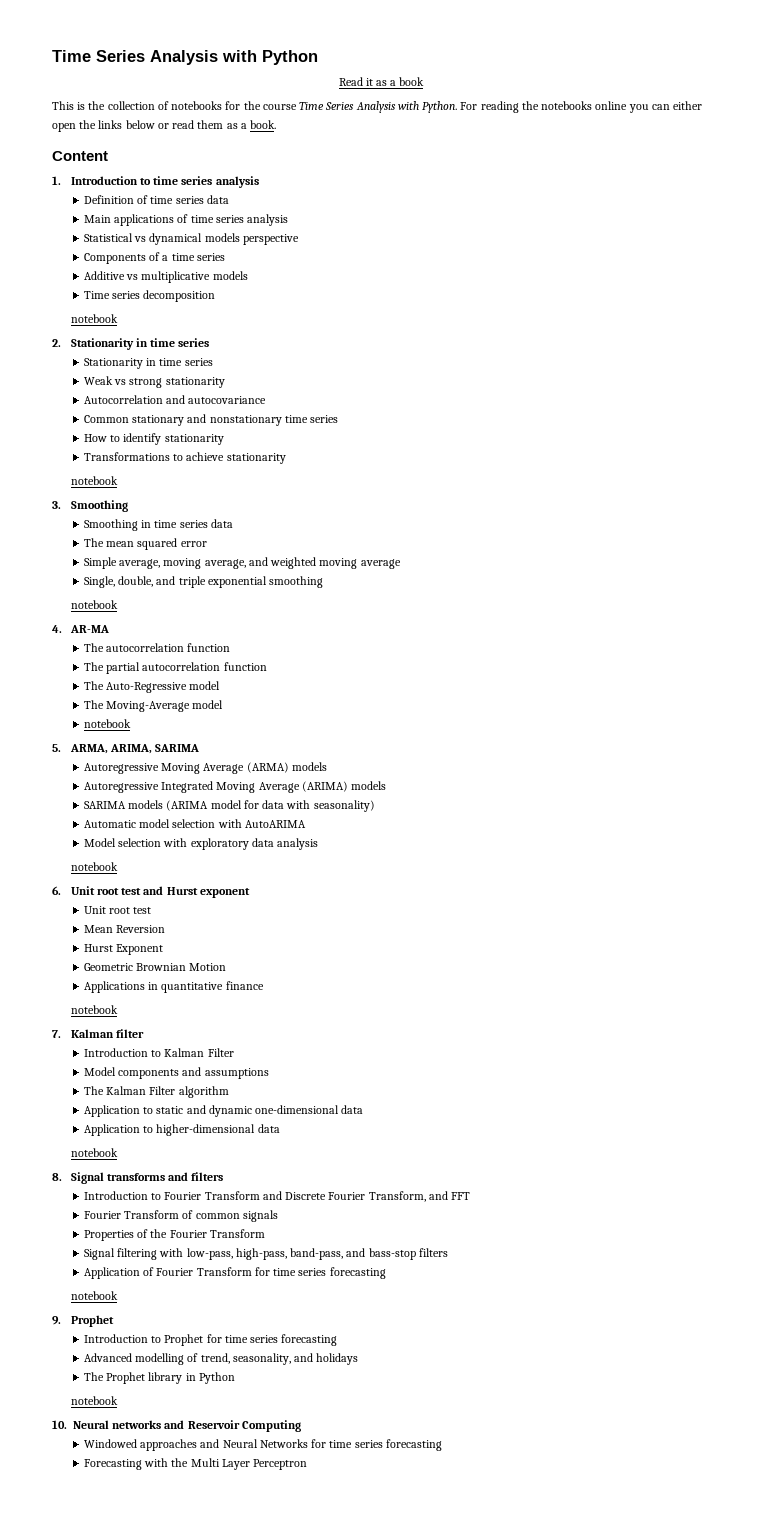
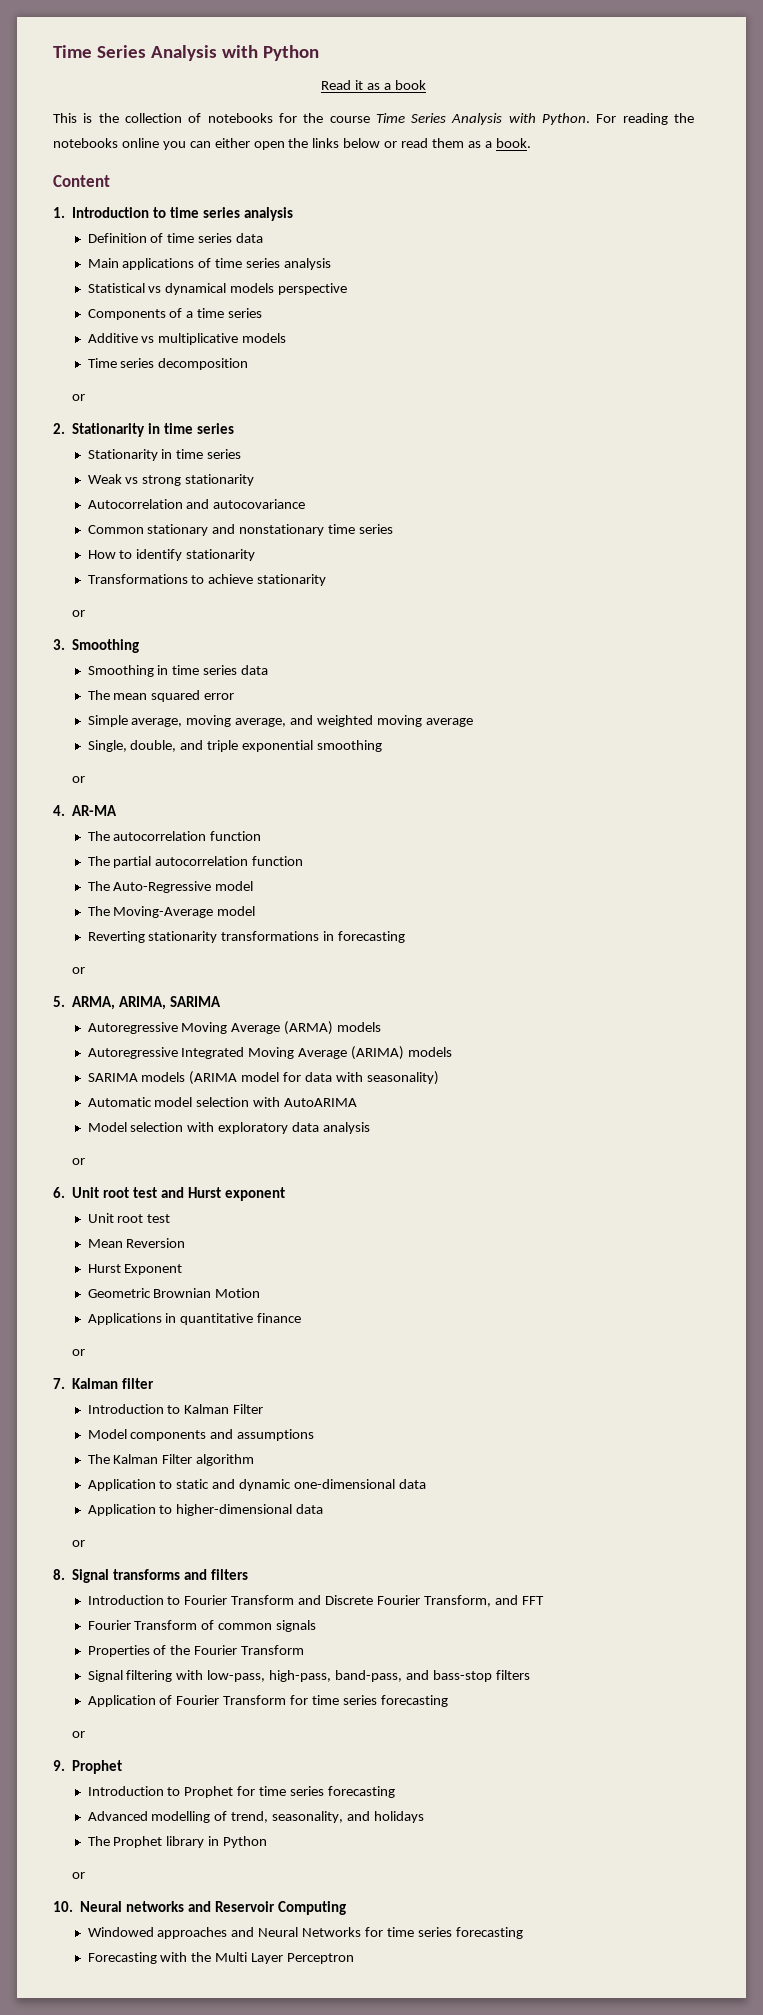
  Time series decomposition
- notebook
+ or
  Transformations to achieve stationarity
- notebook
+ or
  Single, double, and triple exponential smoothing
- notebook
+ or
  The Moving-Average model
- notebook
+ Reverting stationarity transformations in forecasting
+ or
  Model selection with exploratory data analysis
- notebook
+ or
  Applications in quantitative finance
- notebook
+ or
  Application to higher-dimensional data
- notebook
+ or
  Application of Fourier Transform for time series forecasting
- notebook
+ or
  The Prophet library in Python
- notebook
+ or

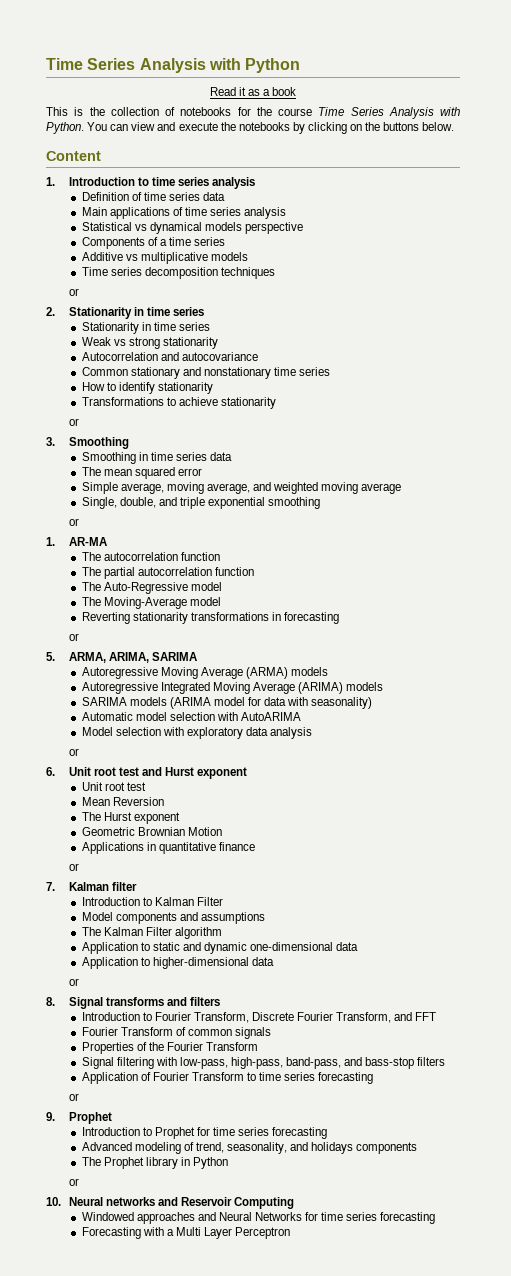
- For reading the notebooks online you can either open the links below or read them as a book.
+ You can view and execute the notebooks by clicking on the buttons below.
- Time series decomposition
+ Time series decomposition techniques
- 4. AR-MA
+ 1. AR-MA
- Hurst Exponent
+ The Hurst exponent
- Introduction to Fourier Transform and Discrete Fourier Transform, and FFT
+ Introduction to Fourier Transform, Discrete Fourier Transform, and FFT
- Application of Fourier Transform for time series forecasting
+ Application of Fourier Transform to time series forecasting
- Advanced modelling of trend, seasonality, and holidays
+ Advanced modeling of trend, seasonality, and holidays components
- Forecasting with the Multi Layer Perceptron
+ Forecasting with a Multi Layer Perceptron

